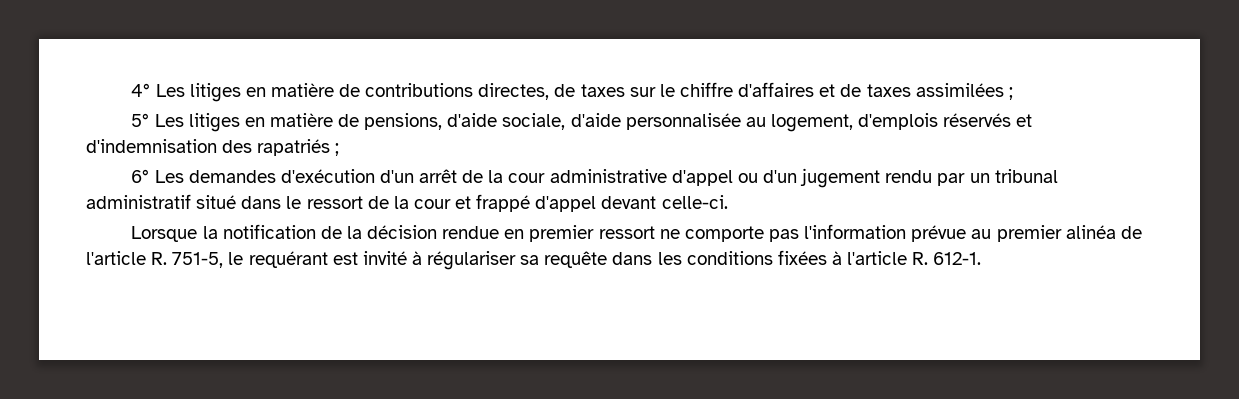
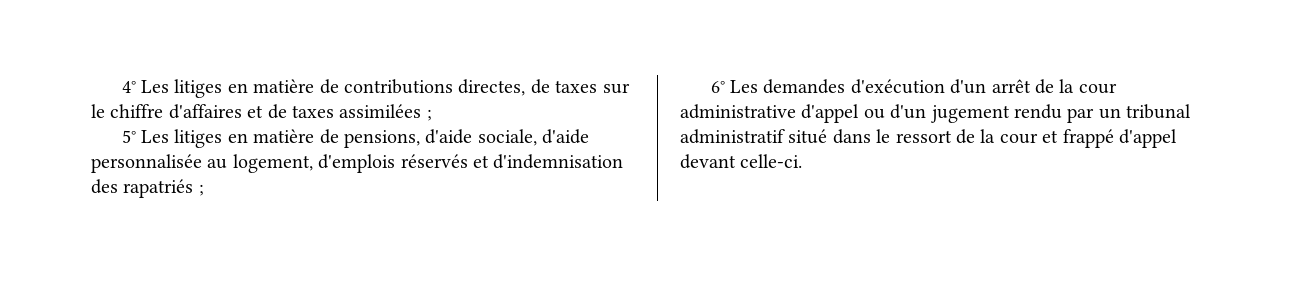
- Lorsque la notification de la décision rendue en premier ressort ne comporte pas l'information prévue au premier alinéa de l'article R. 751-5, le requérant est invité à régulariser sa requête dans les conditions fixées à l'article R. 612-1.

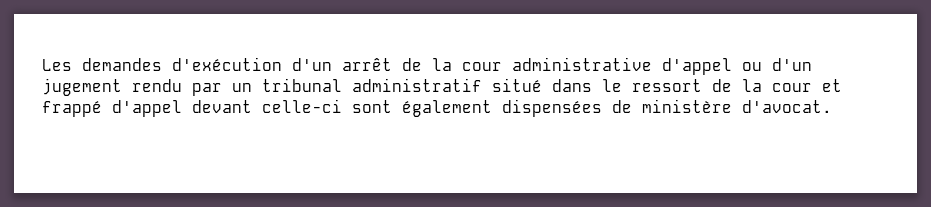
- 4° Les litiges en matière de contributions directes, de taxes sur le chiffre d'affaires et de taxes assimilées ;
- 5° Les litiges en matière de pensions, d'aide sociale, d'aide personnalisée au logement, d'emplois réservés et d'indemnisation des rapatriés ;
- 6° Les demandes d'exécution d'un arrêt de la cour administrative d'appel ou d'un jugement rendu par un tribunal administratif situé dans le ressort de la cour et frappé d'appel devant celle-ci.
+ Les demandes d'exécution d'un arrêt de la cour administrative d'appel ou d'un jugement rendu par un tribunal administratif situé dans le ressort de la cour et frappé d'appel devant celle-ci sont également dispensées de ministère d'avocat.

